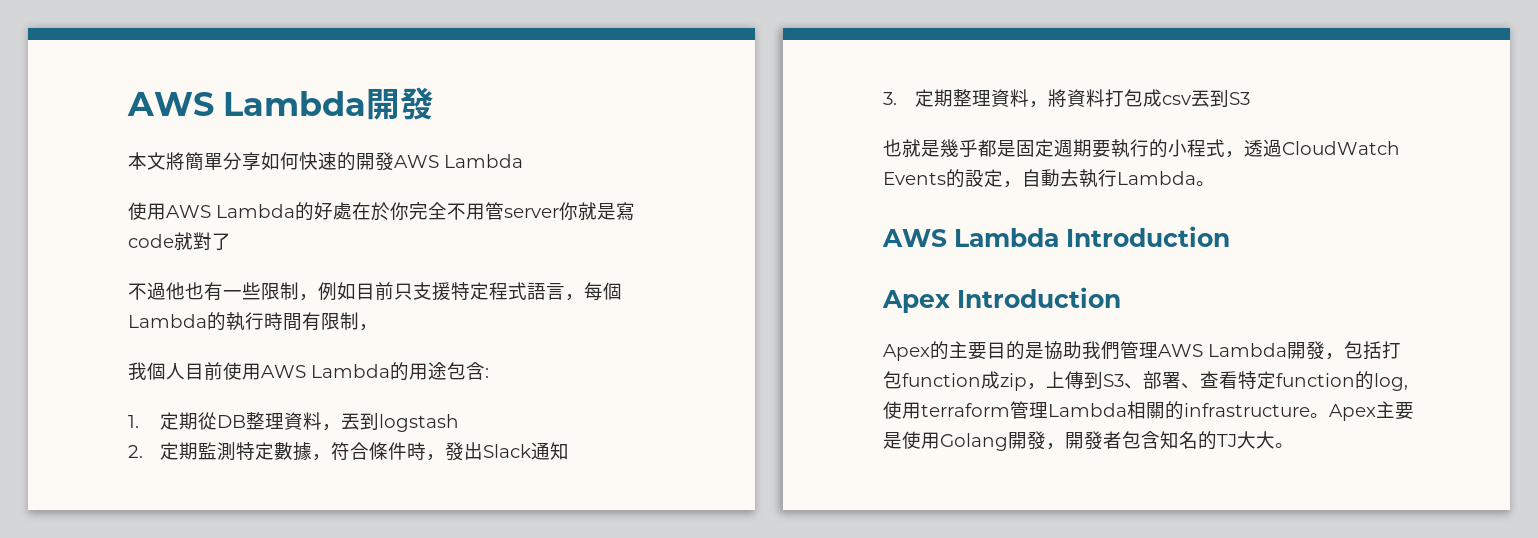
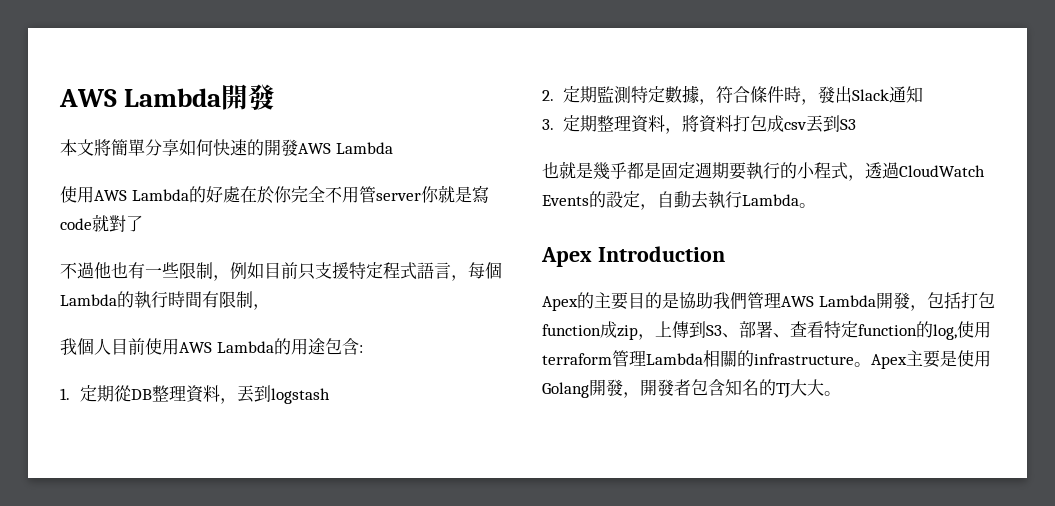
- AWS Lambda Introduction

